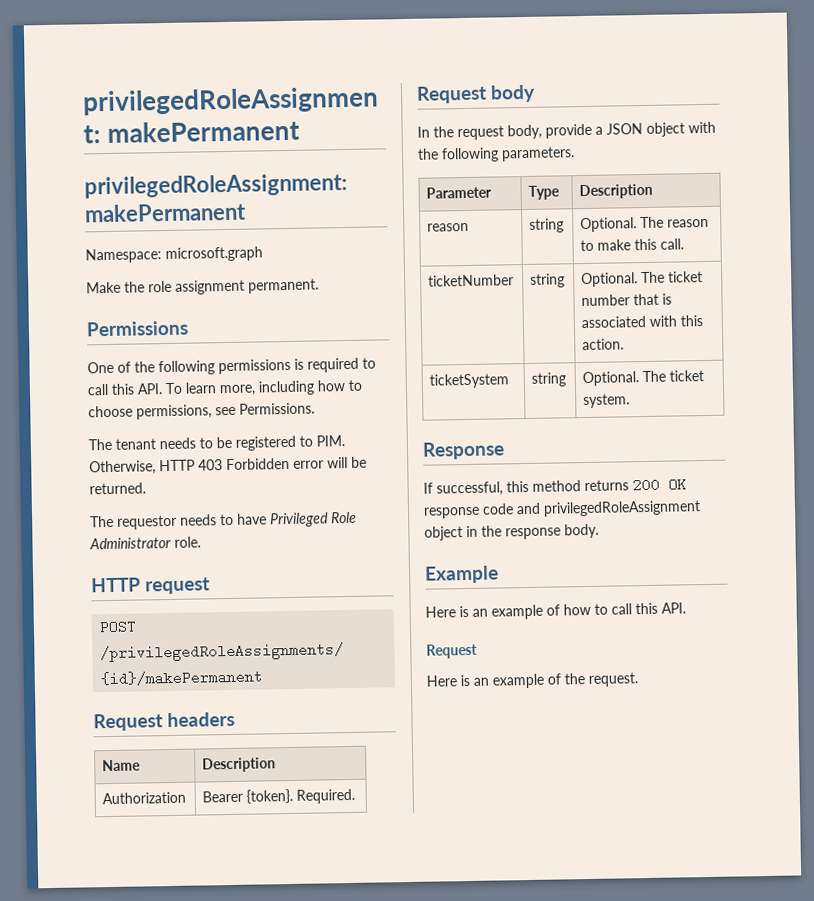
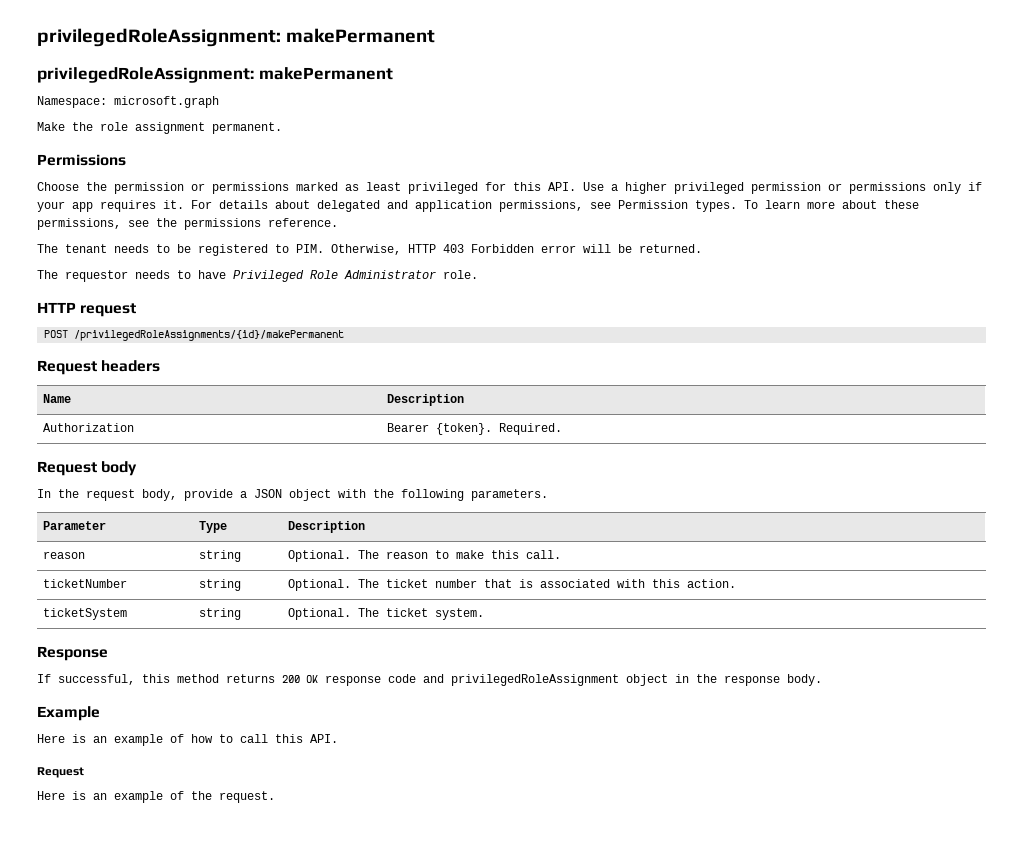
- One of the following permissions is required to call this API. To learn more, including how to choose permissions, see Permissions.
+ Choose the permission or permissions marked as least privileged for this API. Use a higher privileged permission or permissions only if your app requires it. For details about delegated and application permissions, see Permission types. To learn more about these permissions, see the permissions reference.

